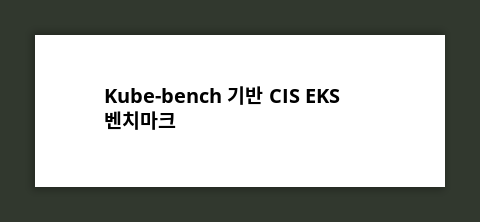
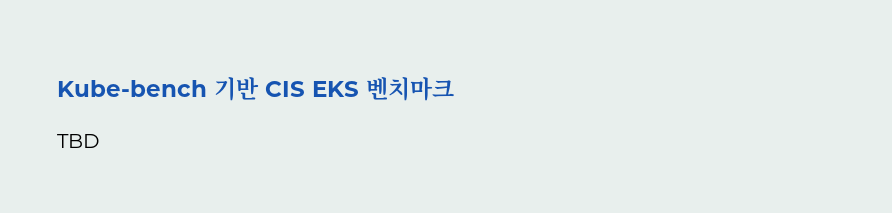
+ TBD

